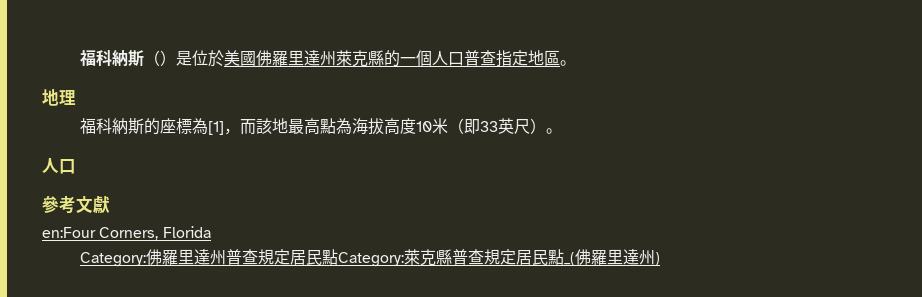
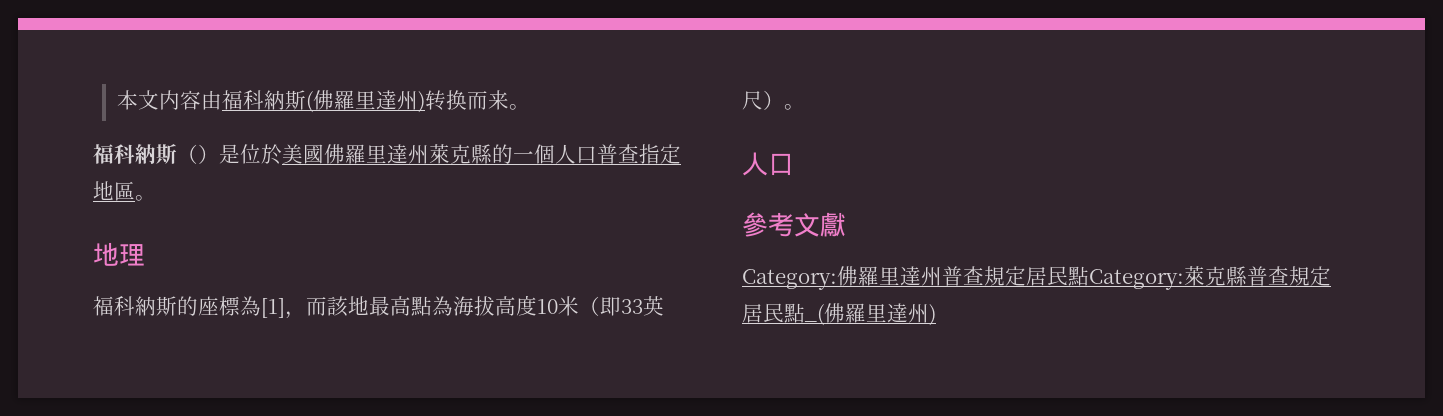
+ 本文内容由福科納斯(佛羅里達州)转换而来。
- en:Four Corners, Florida

